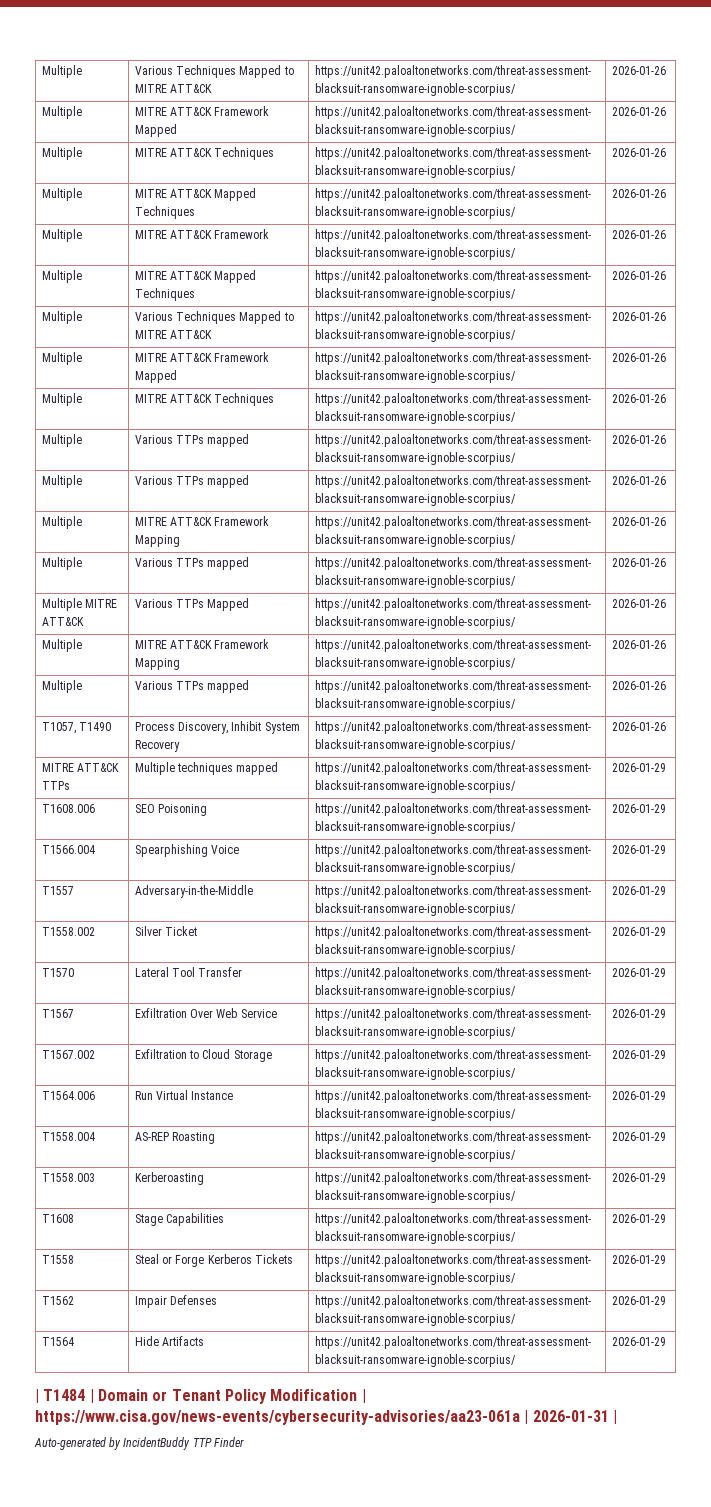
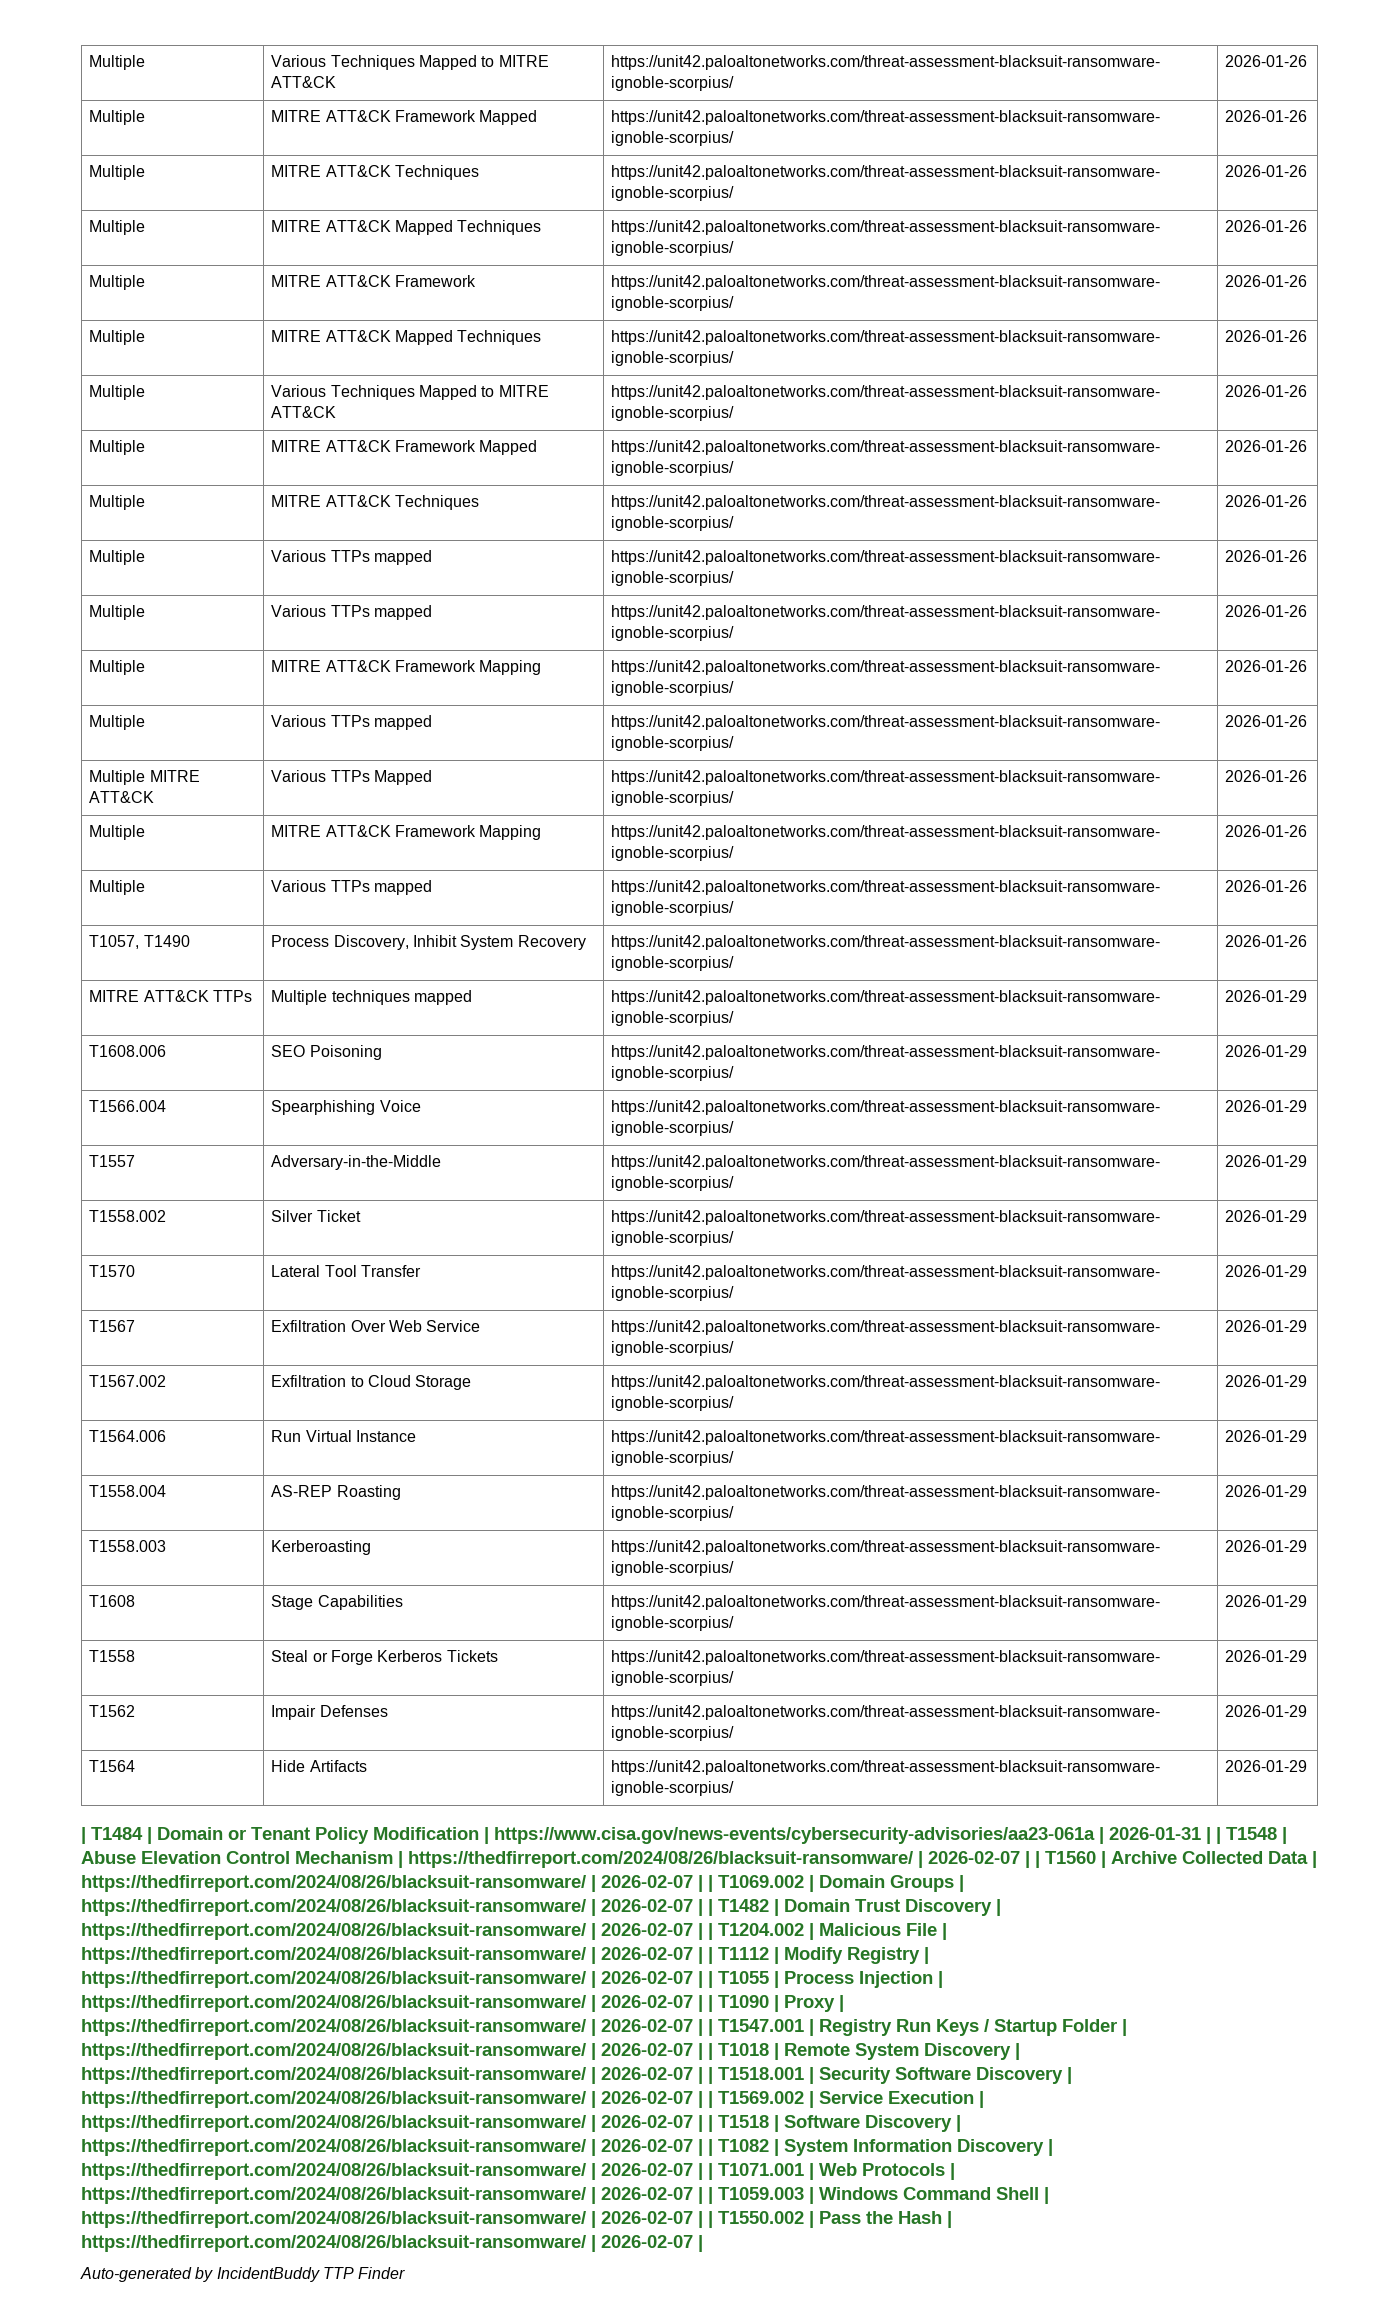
- | T1484 | Domain or Tenant Policy Modification | https://www.cisa.gov/news-events/cybersecurity-advisories/aa23-061a | 2026-01-31 |
+ | T1484 | Domain or Tenant Policy Modification | https://www.cisa.gov/news-events/cybersecurity-advisories/aa23-061a | 2026-01-31 | | T1548 | Abuse Elevation Control Mechanism | https://thedfirreport.com/2024/08/26/blacksuit-ransomware/ | 2026-02-07 | | T1560 | Archive Collected Data | https://thedfirreport.com/2024/08/26/blacksuit-ransomware/ | 2026-02-07 | | T1069.002 | Domain Groups | https://thedfirreport.com/2024/08/26/blacksuit-ransomware/ | 2026-02-07 | | T1482 | Domain Trust Discovery | https://thedfirreport.com/2024/08/26/blacksuit-ransomware/ | 2026-02-07 | | T1204.002 | Malicious File | https://thedfirreport.com/2024/08/26/blacksuit-ransomware/ | 2026-02-07 | | T1112 | Modify Registry | https://thedfirreport.com/2024/08/26/blacksuit-ransomware/ | 2026-02-07 | | T1055 | Process Injection | https://thedfirreport.com/2024/08/26/blacksuit-ransomware/ | 2026-02-07 | | T1090 | Proxy | https://thedfirreport.com/2024/08/26/blacksuit-ransomware/ | 2026-02-07 | | T1547.001 | Registry Run Keys / Startup Folder | https://thedfirreport.com/2024/08/26/blacksuit-ransomware/ | 2026-02-07 | | T1018 | Remote System Discovery | https://thedfirreport.com/2024/08/26/blacksuit-ransomware/ | 2026-02-07 | | T1518.001 | Security Software Discovery | https://thedfirreport.com/2024/08/26/blacksuit-ransomware/ | 2026-02-07 | | T1569.002 | Service Execution | https://thedfirreport.com/2024/08/26/blacksuit-ransomware/ | 2026-02-07 | | T1518 | Software Discovery | https://thedfirreport.com/2024/08/26/blacksuit-ransomware/ | 2026-02-07 | | T1082 | System Information Discovery | https://thedfirreport.com/2024/08/26/blacksuit-ransomware/ | 2026-02-07 | | T1071.001 | Web Protocols | https://thedfirreport.com/2024/08/26/blacksuit-ransomware/ | 2026-02-07 | | T1059.003 | Windows Command Shell | https://thedfirreport.com/2024/08/26/blacksuit-ransomware/ | 2026-02-07 | | T1550.002 | Pass the Hash | https://thedfirreport.com/2024/08/26/blacksuit-ransomware/ | 2026-02-07 |

